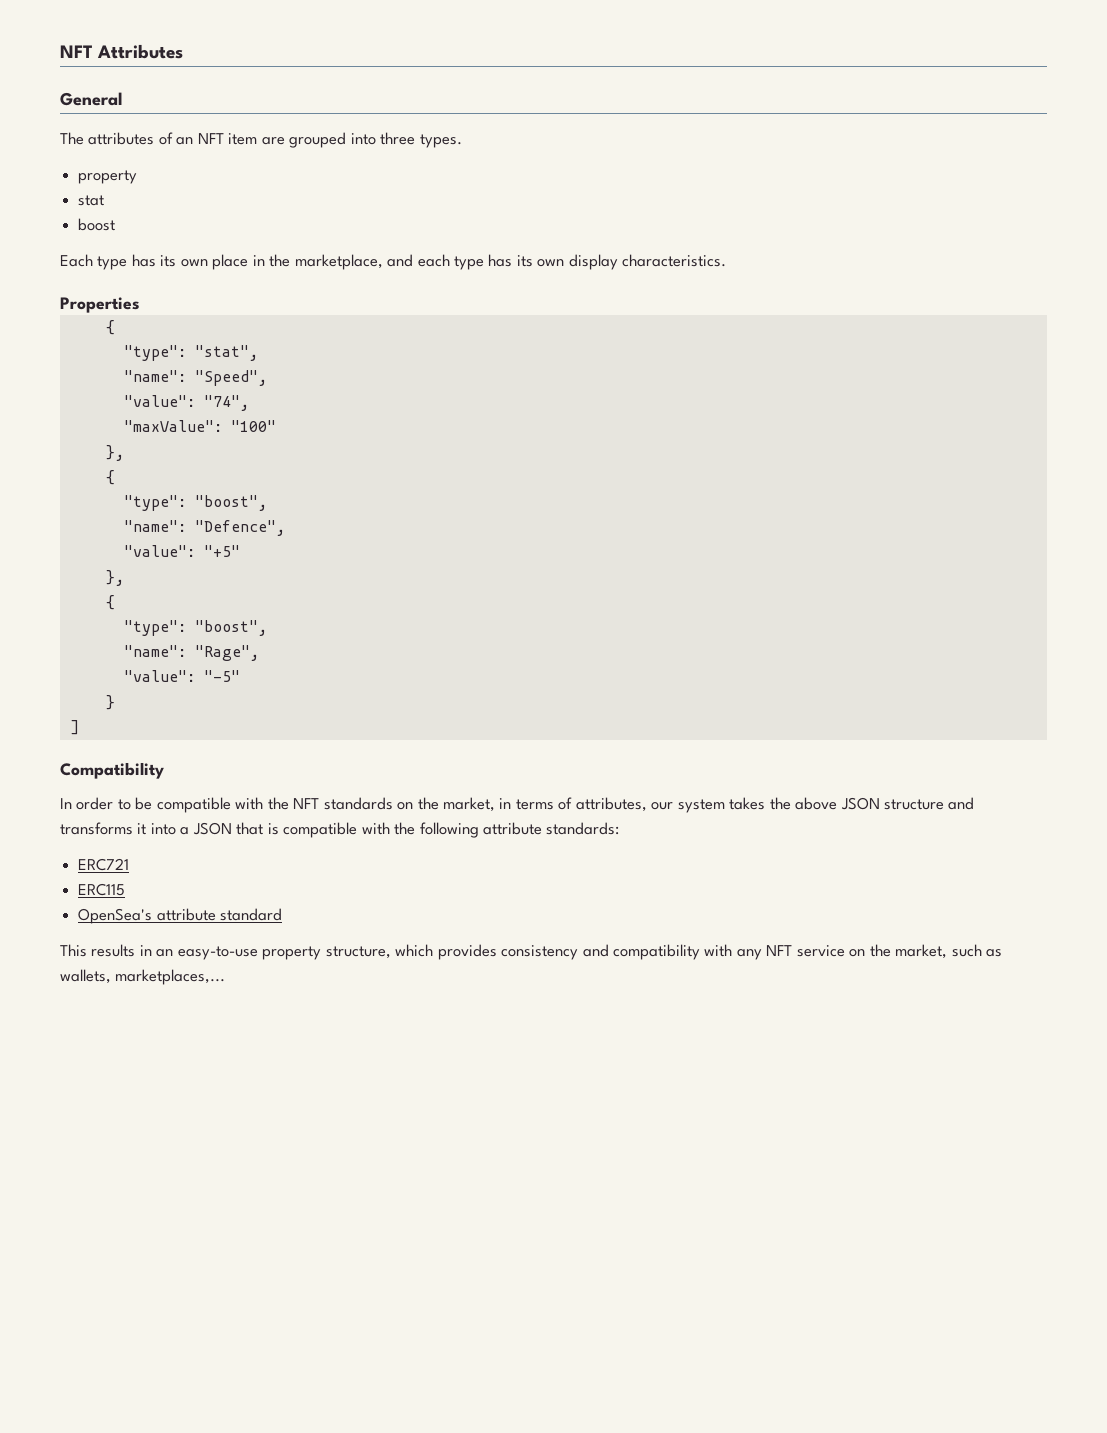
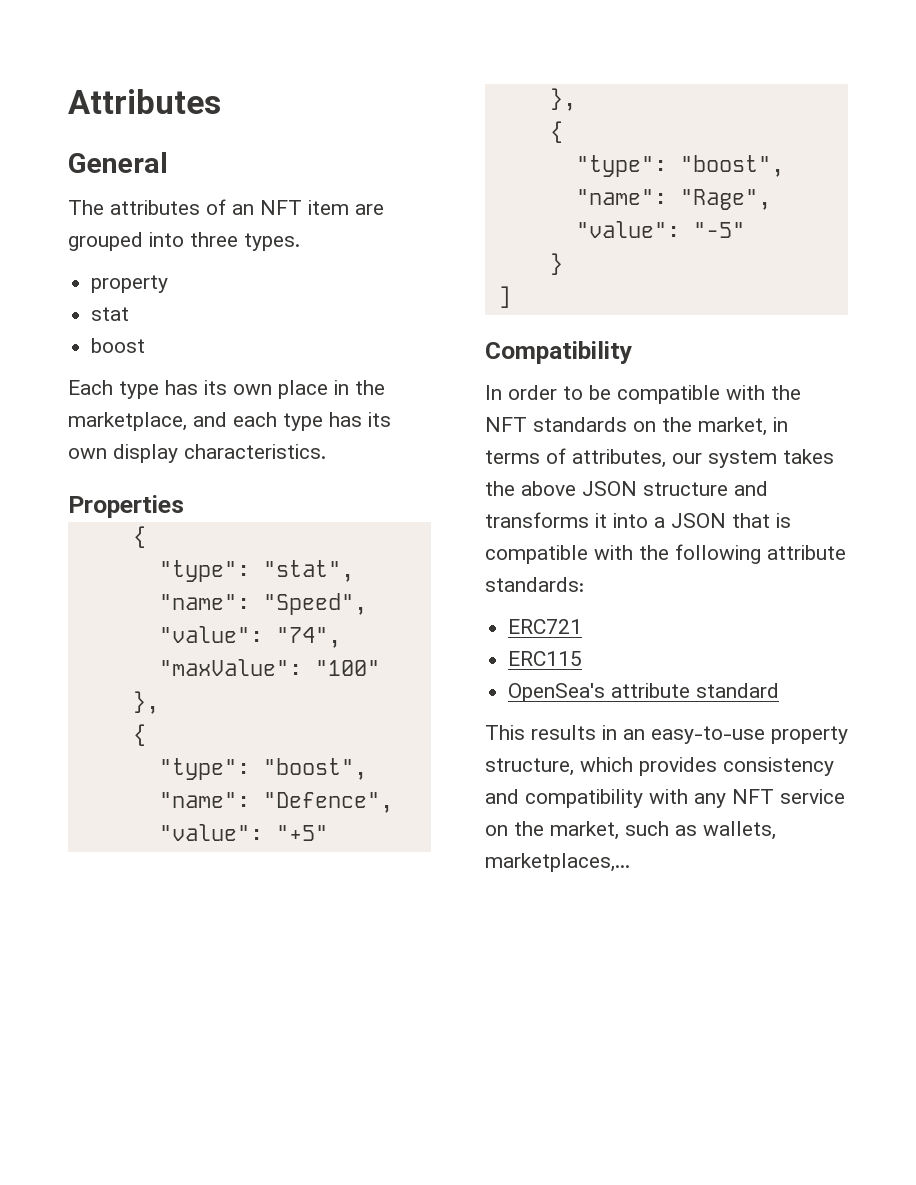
- NFT Attributes
+ Attributes

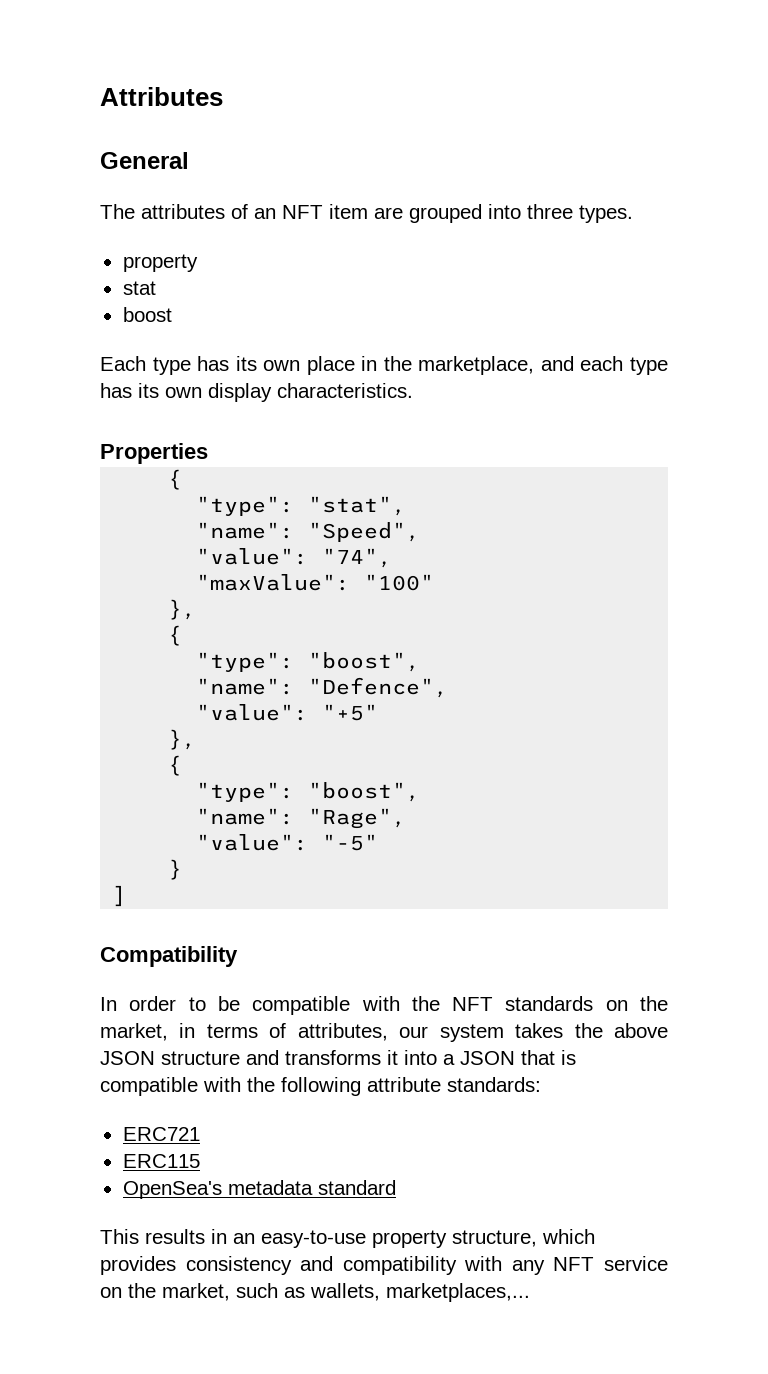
- OpenSea's attribute standard
+ OpenSea's metadata standard

